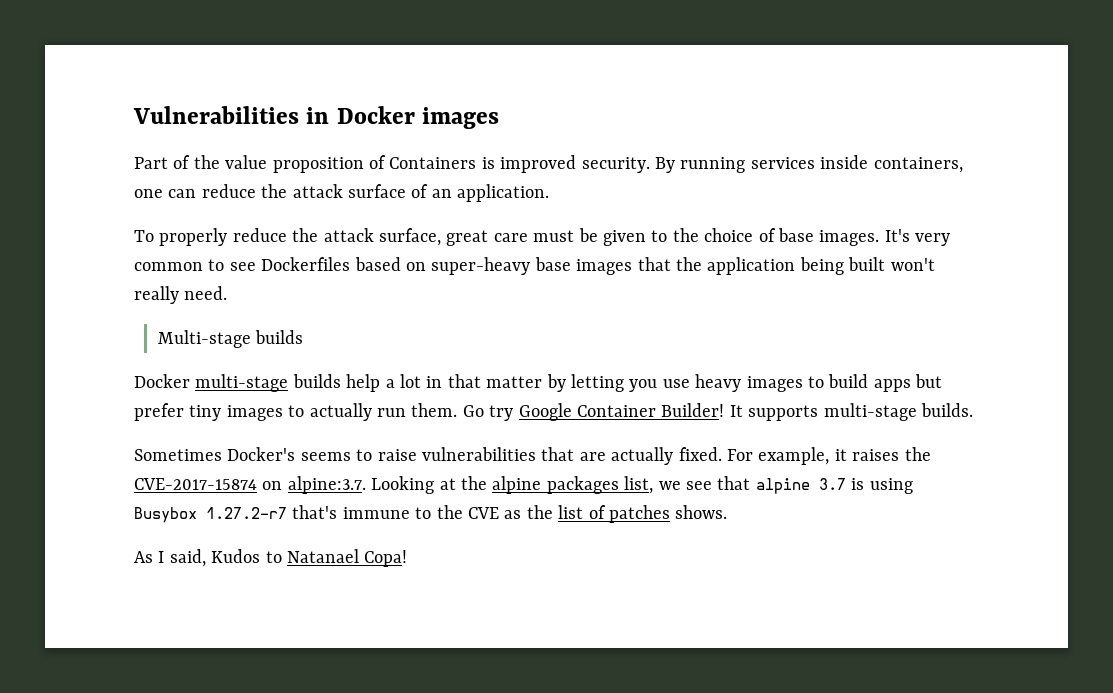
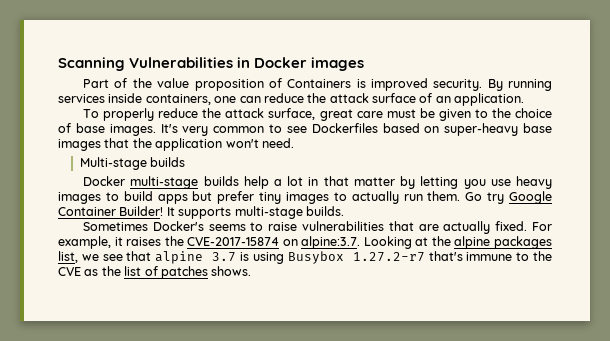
- Vulnerabilities in Docker images
+ Scanning Vulnerabilities in Docker images
- It's very common to see Dockerfiles based on super-heavy base images that the application being built won't really need.
+ It's very common to see Dockerfiles based on super-heavy base images that the application won't need.
- As I said, Kudos to Natanael Copa!

